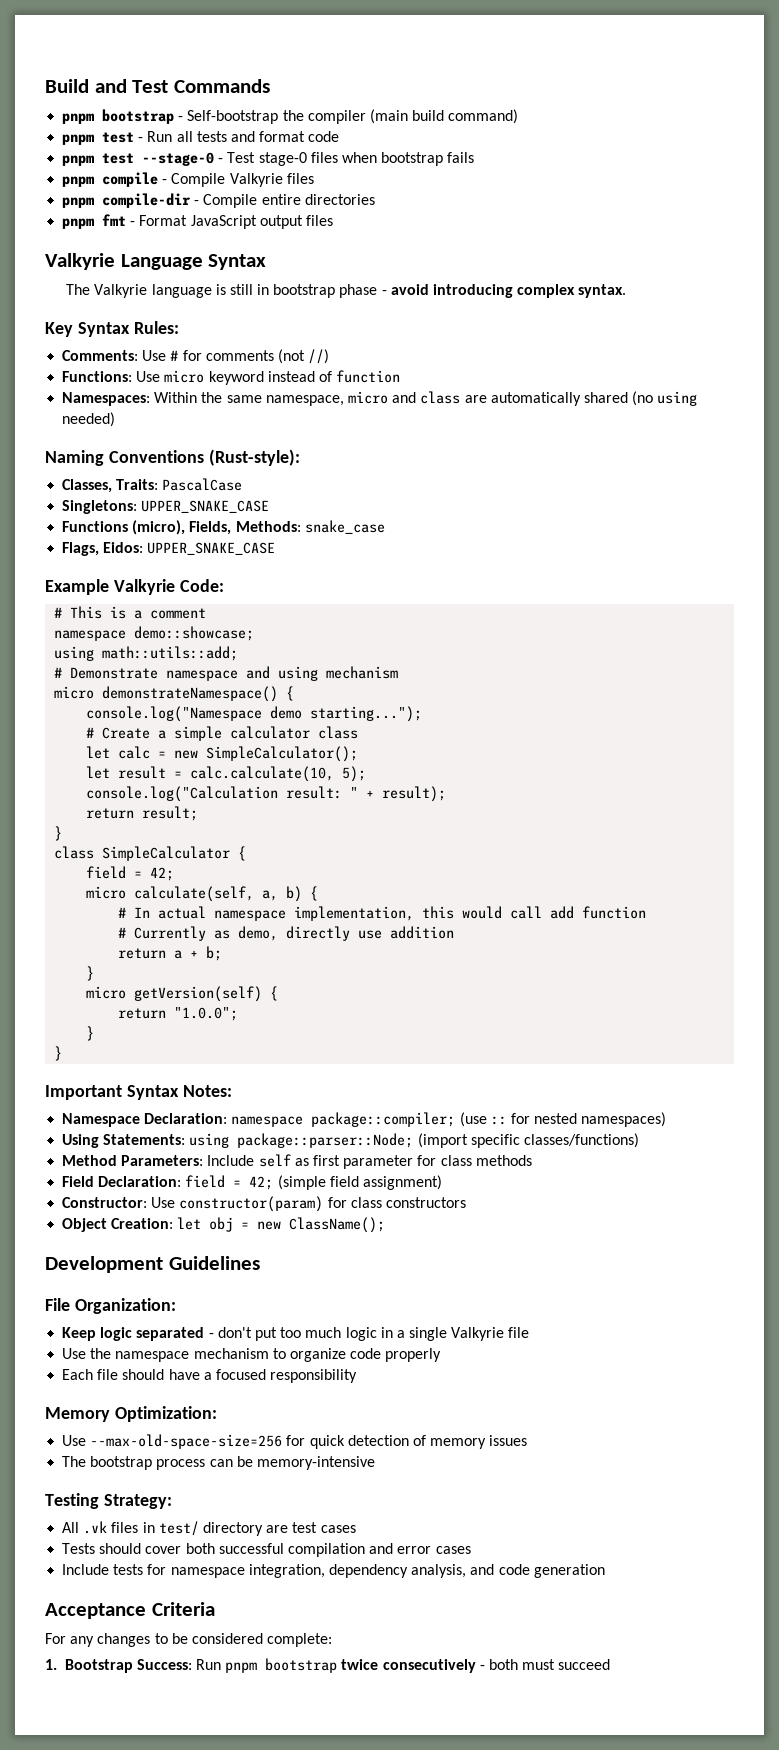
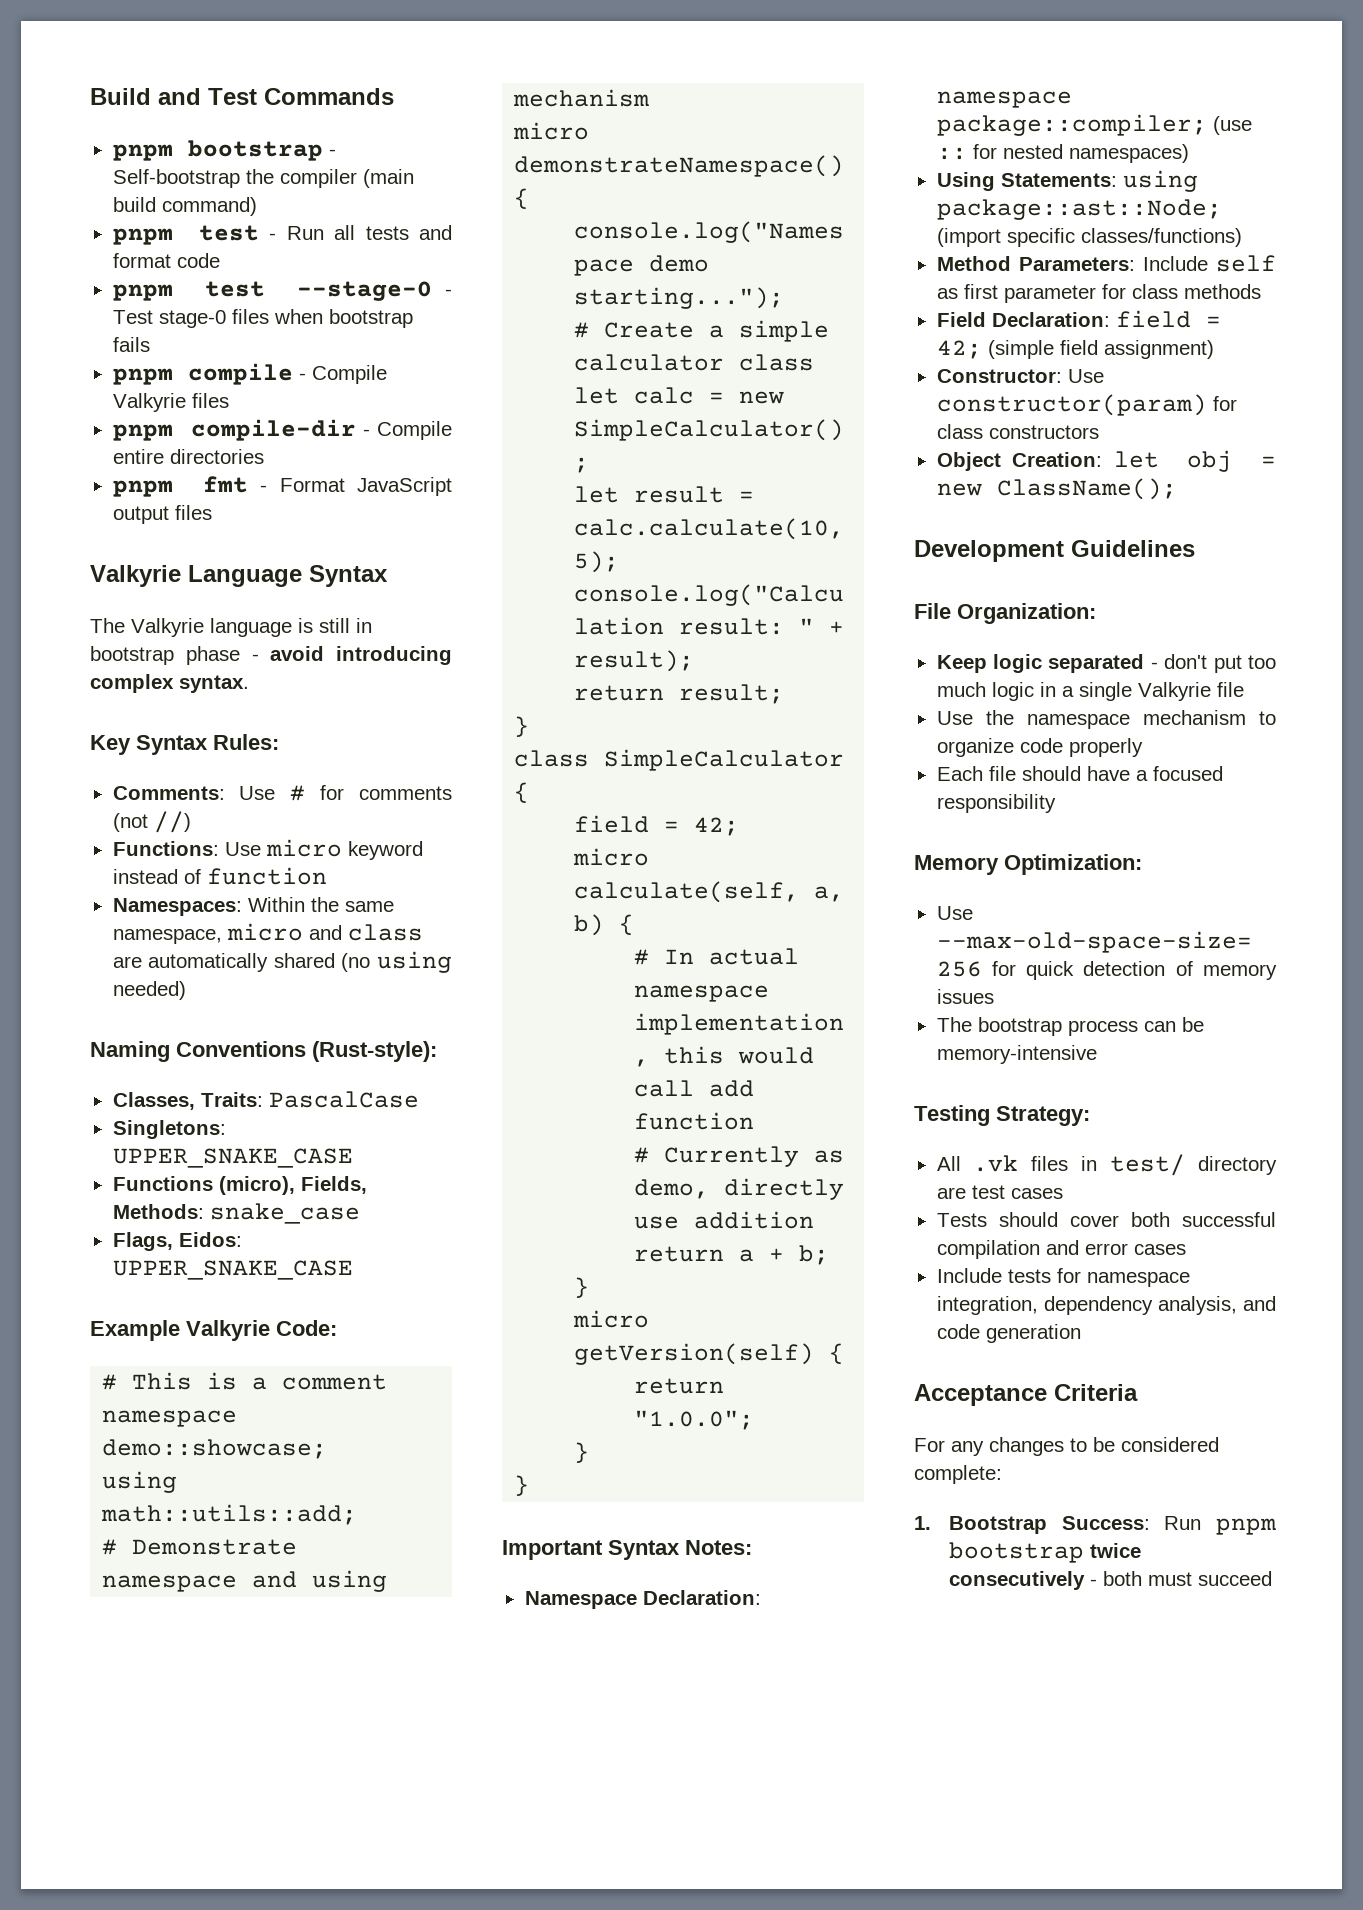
- Using Statements: using package::parser::Node; (import specific classes/functions)
+ Using Statements: using package::ast::Node; (import specific classes/functions)

